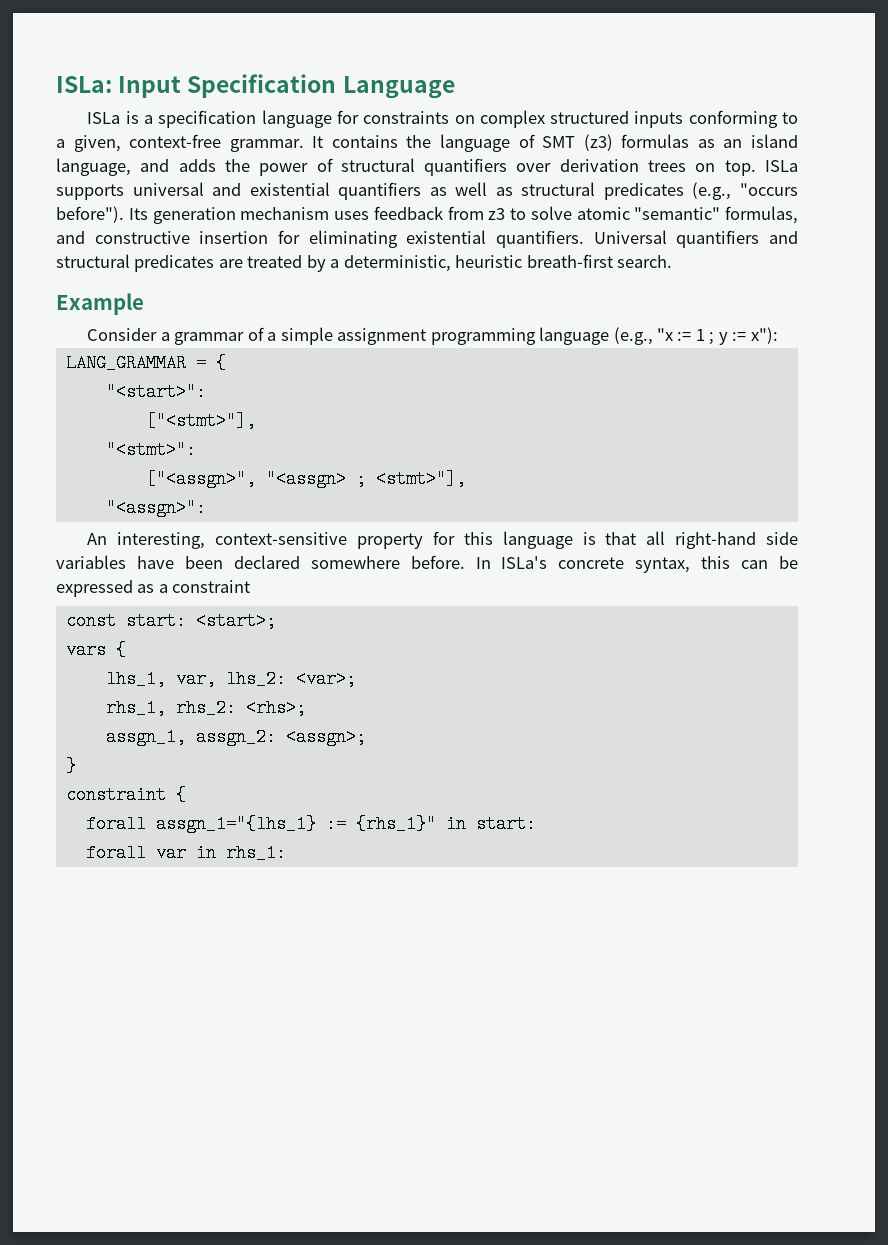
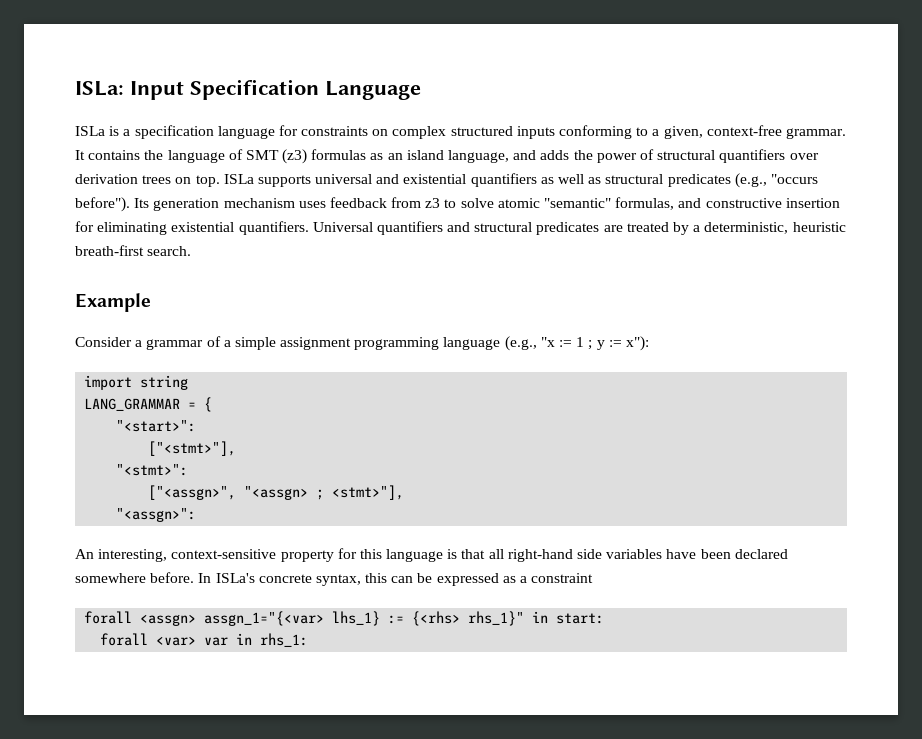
+ import string
- const start: <start>;
- vars {
- lhs_1, var, lhs_2: <var>;
- rhs_1, rhs_2: <rhs>;
- assgn_1, assgn_2: <assgn>;
- }
- constraint {
- forall assgn_1="{lhs_1} := {rhs_1}" in start:
+ forall <assgn> assgn_1="{<var> lhs_1} := {<rhs> rhs_1}" in start:
- forall var in rhs_1:
+ forall <var> var in rhs_1:

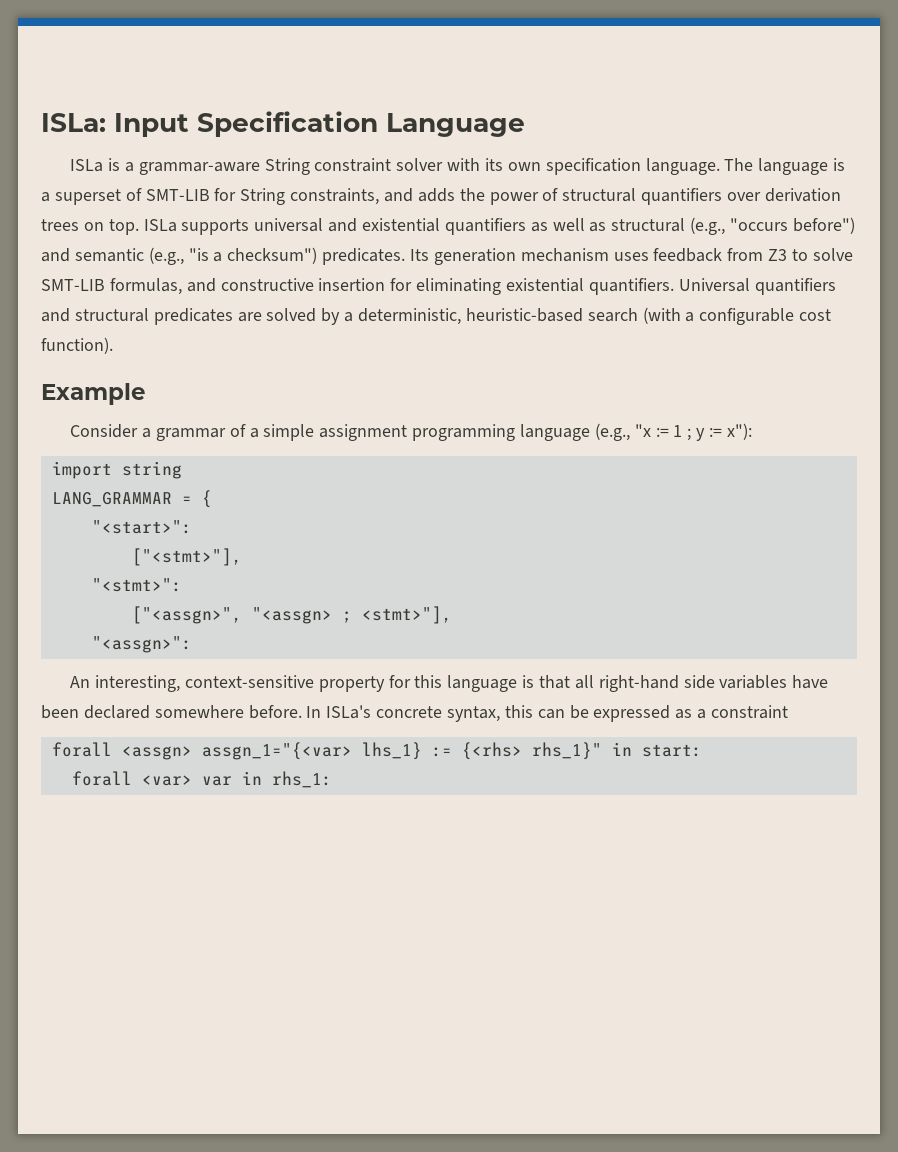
- ISLa is a specification language for constraints on complex structured inputs conforming to a given, context-free grammar. It contains the language of SMT (z3) formulas as an island language, and adds the power of structural quantifiers over derivation trees on top.
+ ISLa is a grammar-aware String constraint solver with its own specification language. The language is a superset of SMT-LIB for String constraints, and adds the power of structural quantifiers over derivation trees on top.
- ISLa supports universal and existential quantifiers as well as structural predicates (e.g., "occurs before").
+ ISLa supports universal and existential quantifiers as well as structural (e.g., "occurs before") and semantic (e.g., "is a checksum") predicates.
- Its generation mechanism uses feedback from z3 to solve atomic "semantic" formulas, and constructive insertion for eliminating existential quantifiers.
+ Its generation mechanism uses feedback from Z3 to solve SMT-LIB formulas, and constructive insertion for eliminating existential quantifiers.
- Universal quantifiers and structural predicates are treated by a deterministic, heuristic breath-first search.
+ Universal quantifiers and structural predicates are solved by a deterministic, heuristic-based search (with a configurable cost function).

